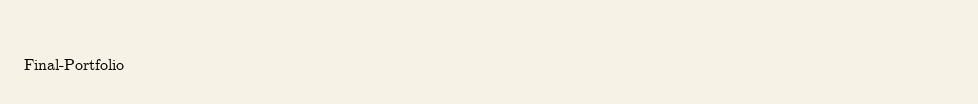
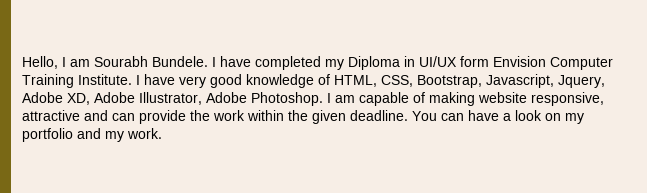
- Final-Portfolio
+ Hello, I am Sourabh Bundele. I have completed my Diploma in UI/UX form Envision Computer Training Institute. I have very good knowledge of HTML, CSS, Bootstrap, Javascript, Jquery, Adobe XD, Adobe Illustrator, Adobe Photoshop. I am capable of making website responsive, attractive and can provide the work within the given deadline. You can have a look on my portfolio and my work.

